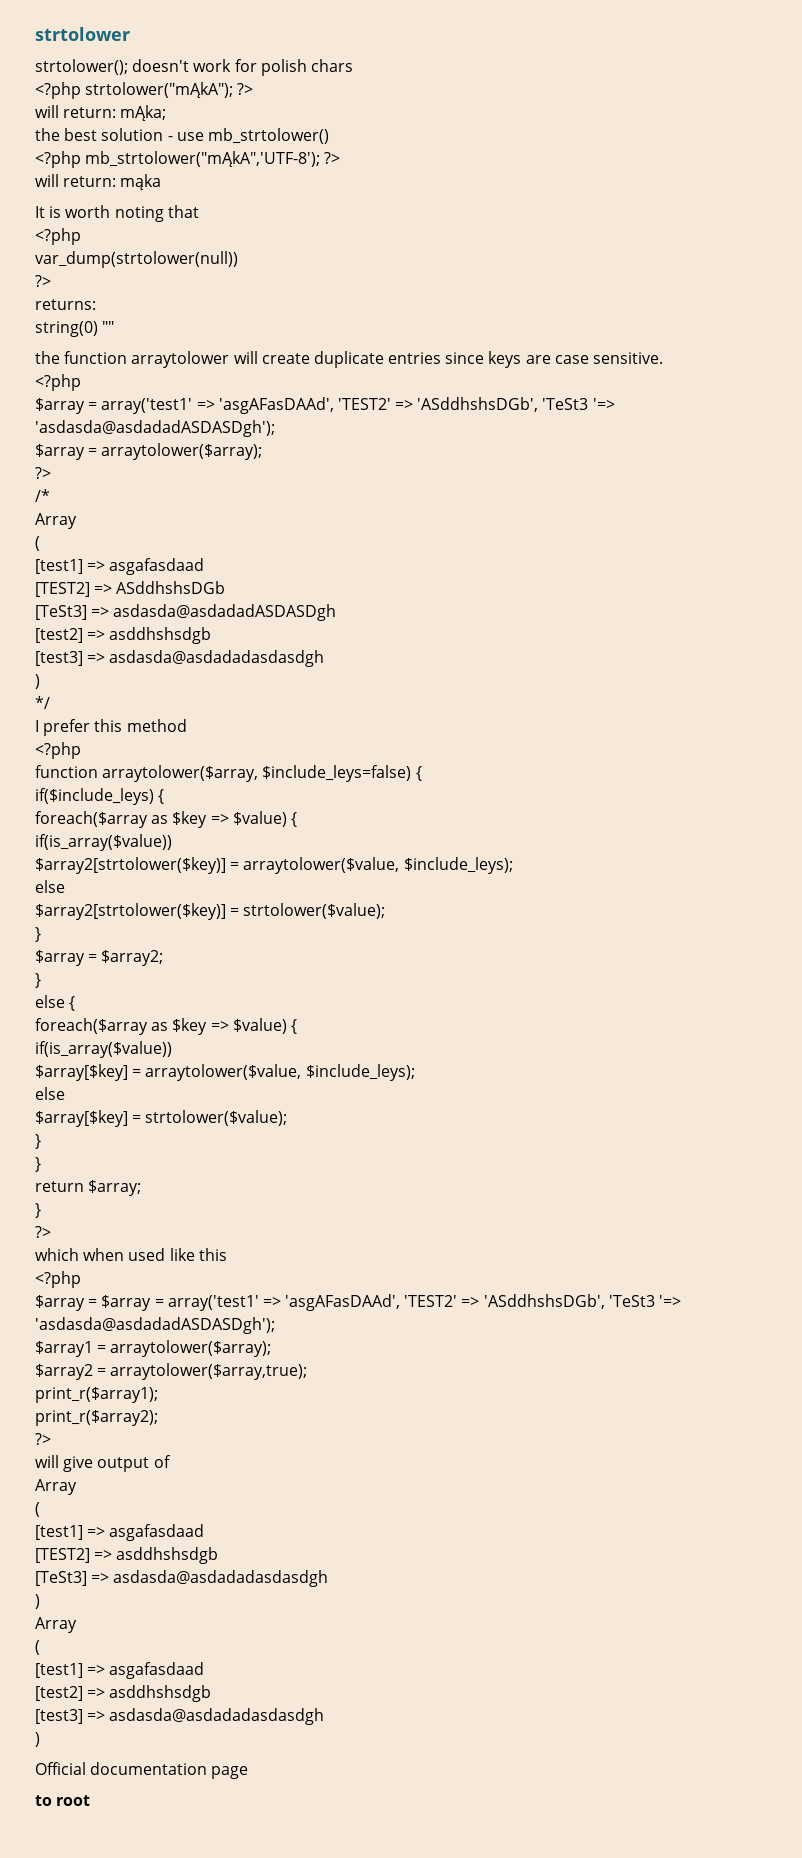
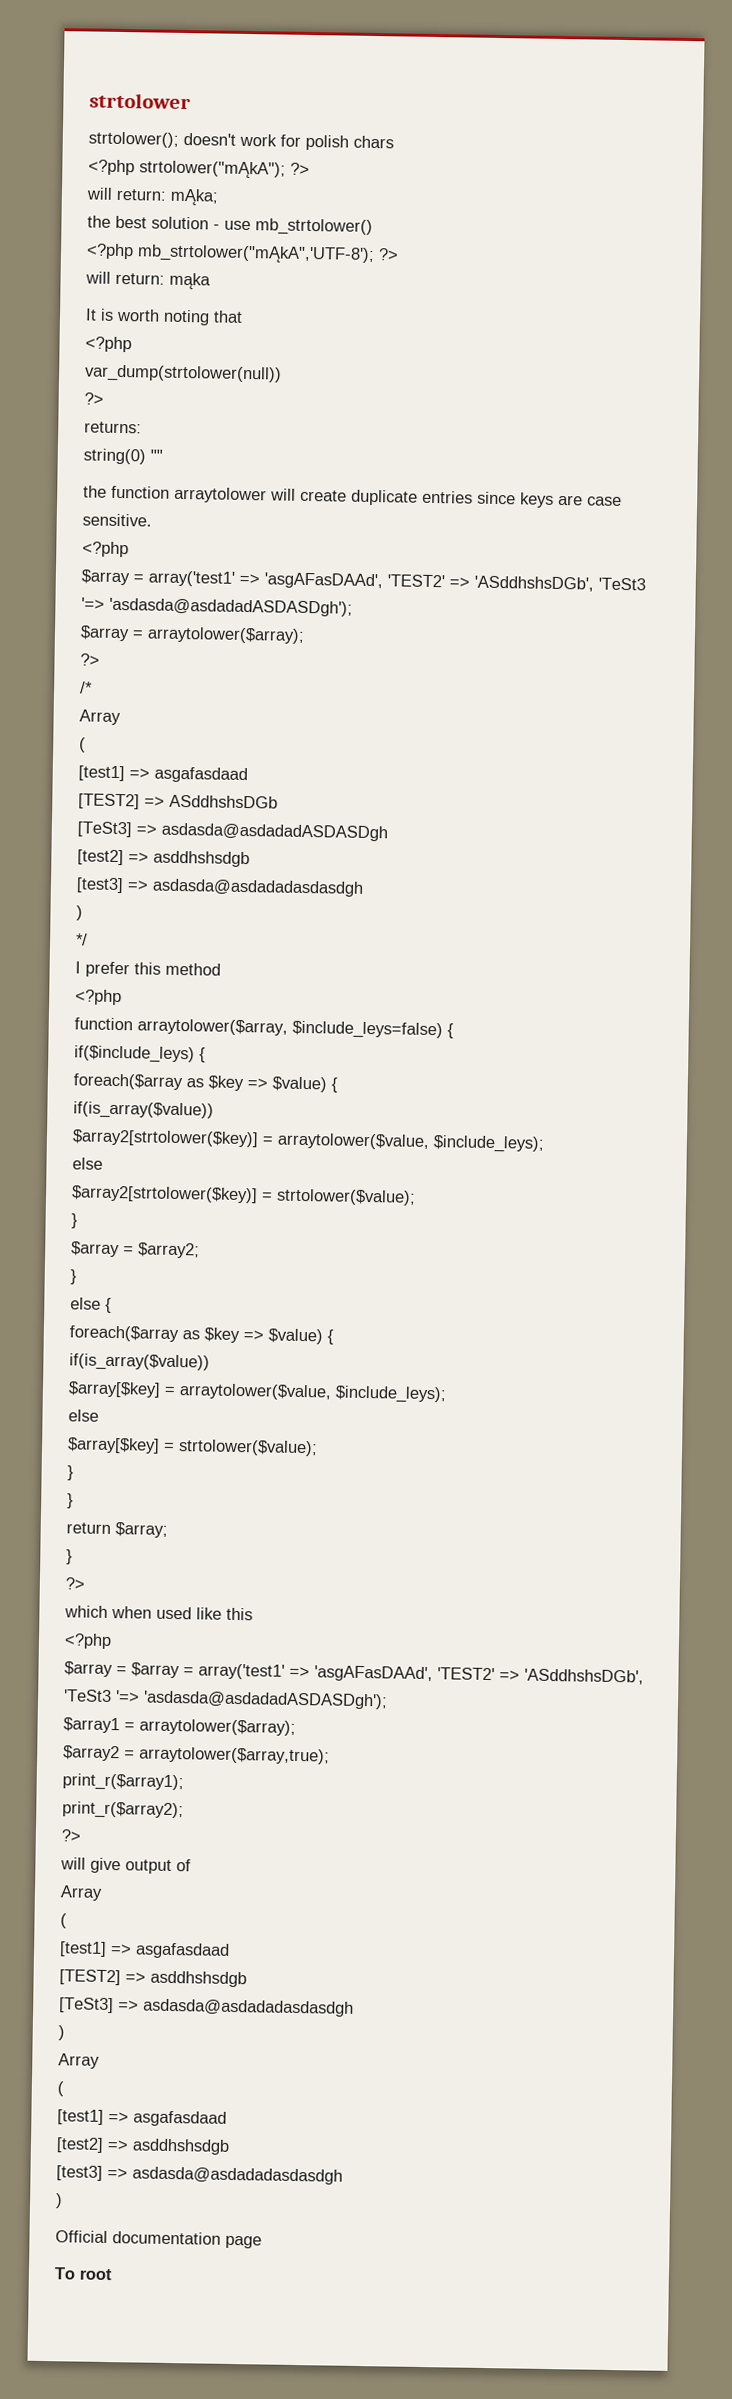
- to root
+ To root

